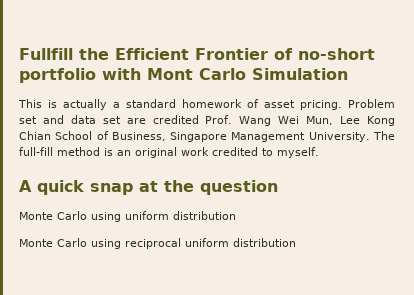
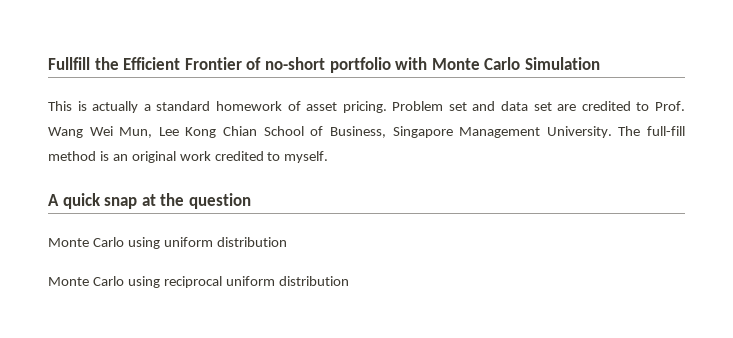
- Fullfill the Efficient Frontier of no-short portfolio with Mont Carlo Simulation
+ Fullfill the Efficient Frontier of no-short portfolio with Monte Carlo Simulation
- Problem set and data set are credited Prof. Wang Wei Mun, Lee Kong Chian School of Business, Singapore Management University.
+ Problem set and data set are credited to Prof. Wang Wei Mun, Lee Kong Chian School of Business, Singapore Management University.

